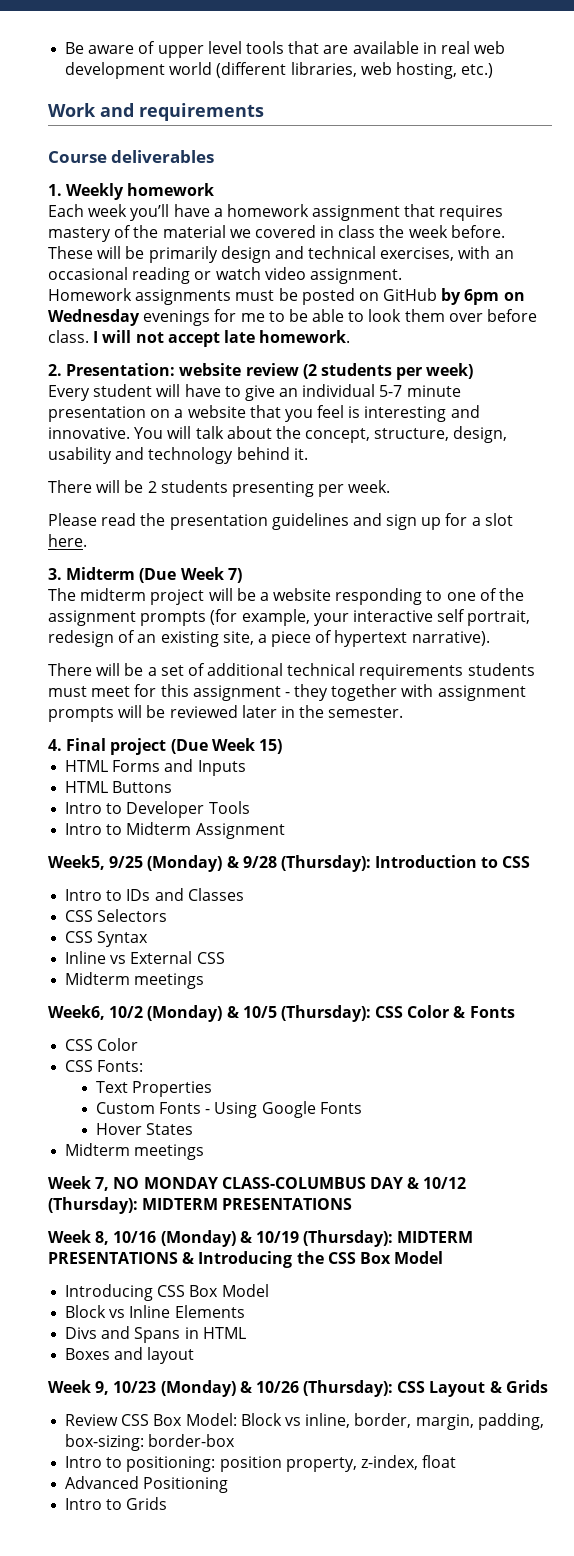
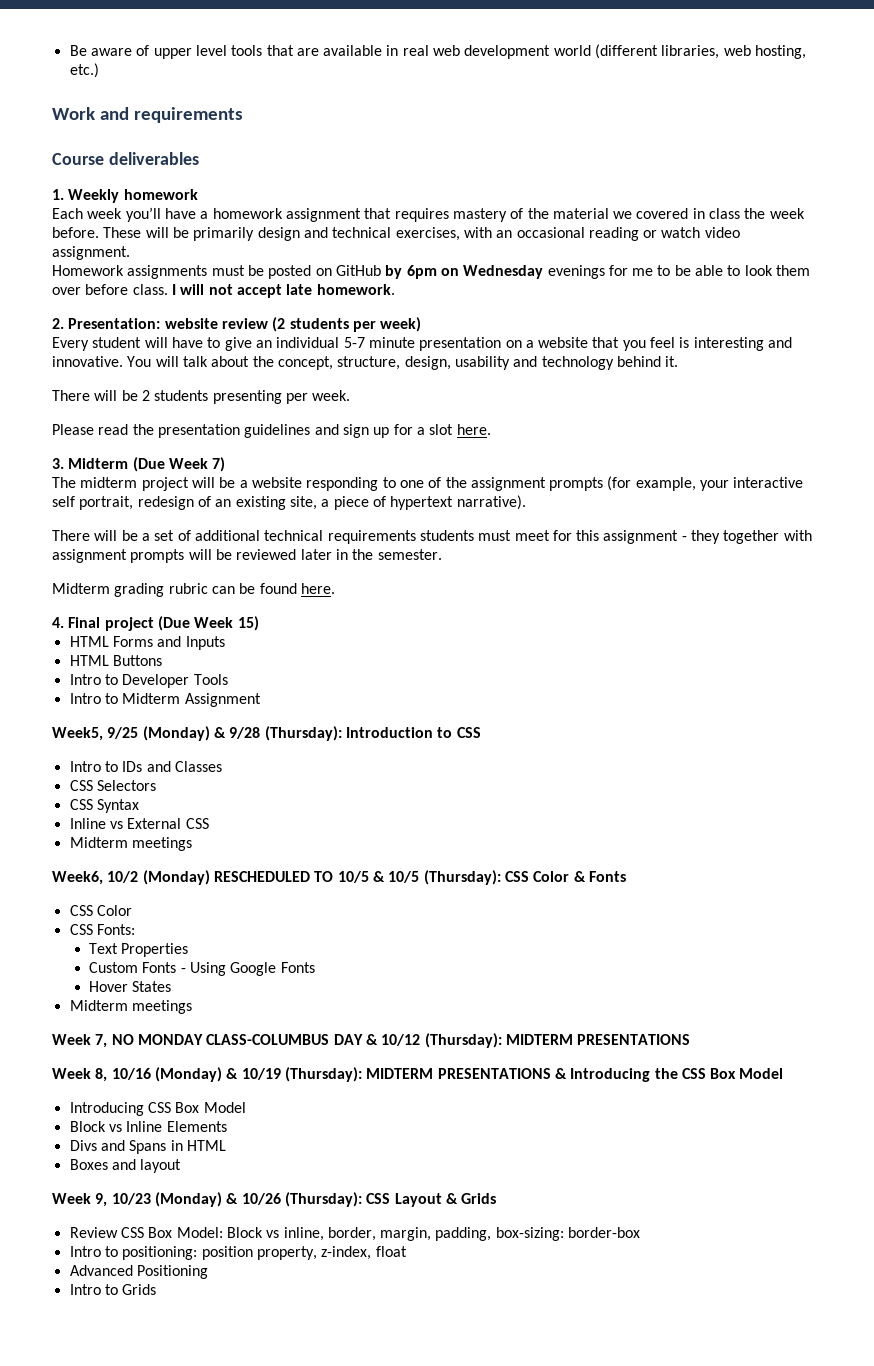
+ Midterm grading rubric can be found here.
- Week6, 10/2 (Monday) & 10/5 (Thursday): CSS Color & Fonts
+ Week6, 10/2 (Monday) RESCHEDULED TO 10/5 & 10/5 (Thursday): CSS Color & Fonts

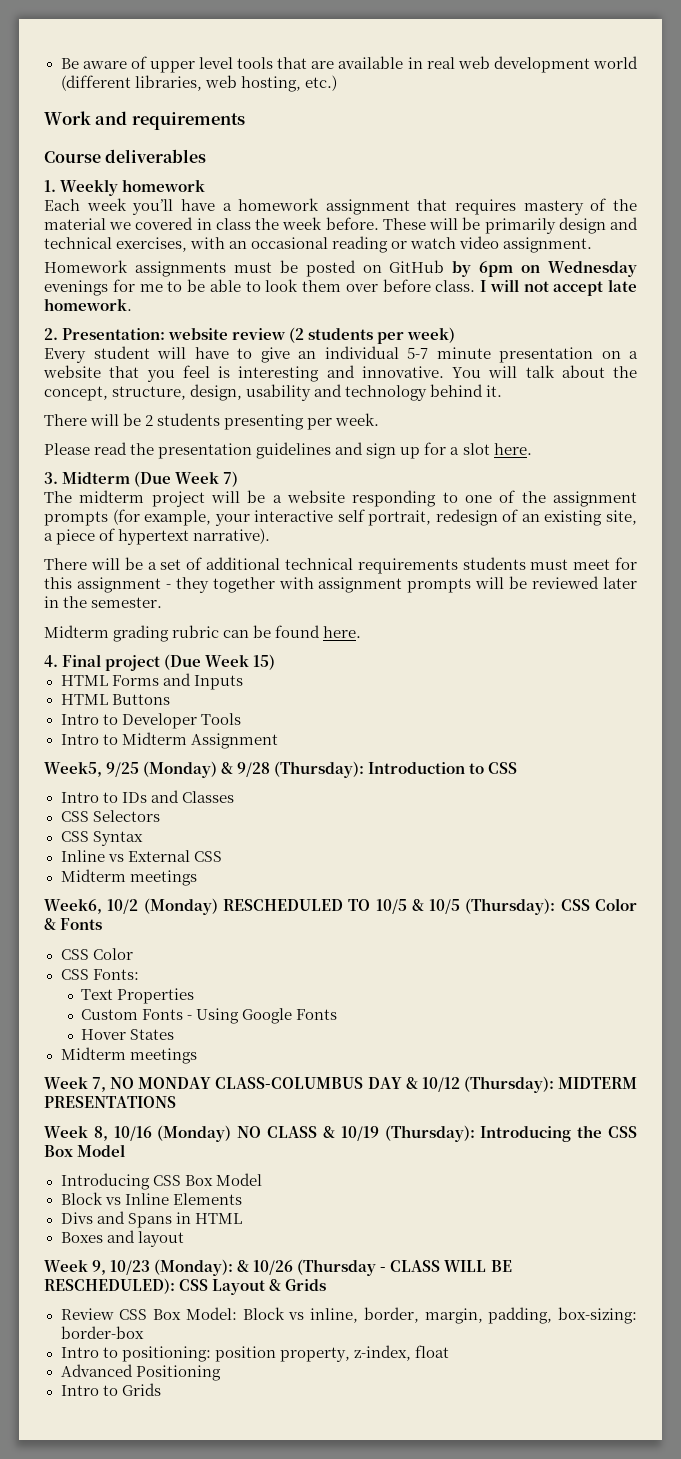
- Week 8, 10/16 (Monday) & 10/19 (Thursday): MIDTERM PRESENTATIONS & Introducing the CSS Box Model
+ Week 8, 10/16 (Monday) NO CLASS & 10/19 (Thursday): Introducing the CSS Box Model
- Week 9, 10/23 (Monday) & 10/26 (Thursday): CSS Layout & Grids
+ Week 9, 10/23 (Monday): & 10/26 (Thursday - CLASS WILL BE RESCHEDULED): CSS Layout & Grids

